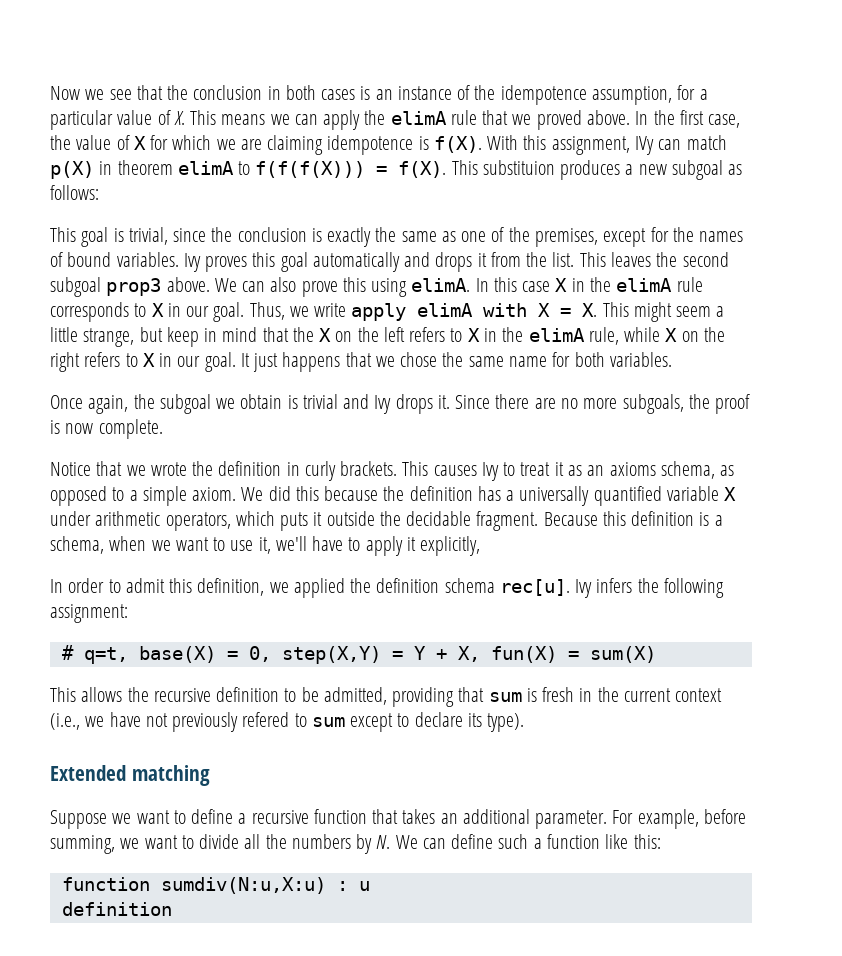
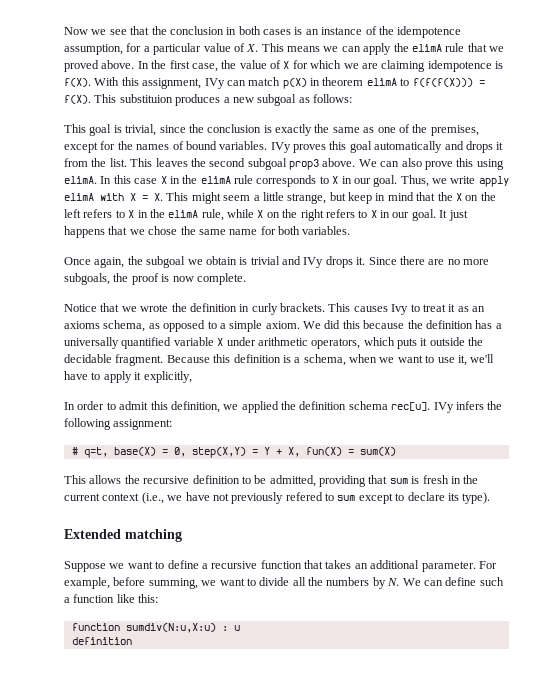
- Ivy proves this goal automatically and drops it from the list.
+ IVy proves this goal automatically and drops it from the list.
- Once again, the subgoal we obtain is trivial and Ivy drops it.
+ Once again, the subgoal we obtain is trivial and IVy drops it.
- Ivy infers the following assignment:
+ IVy infers the following assignment:

